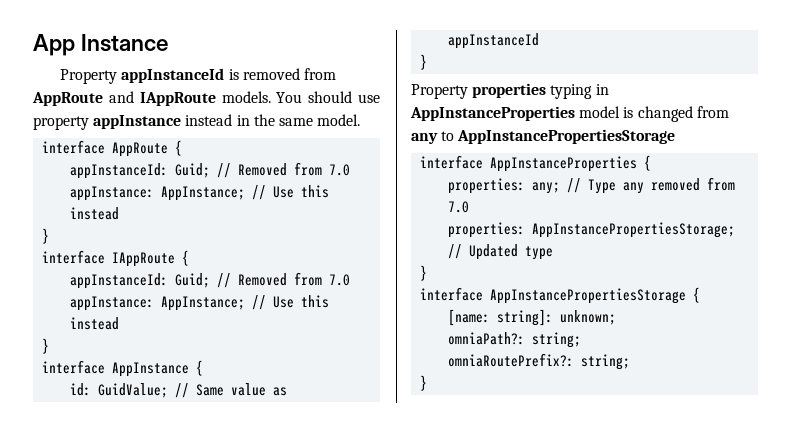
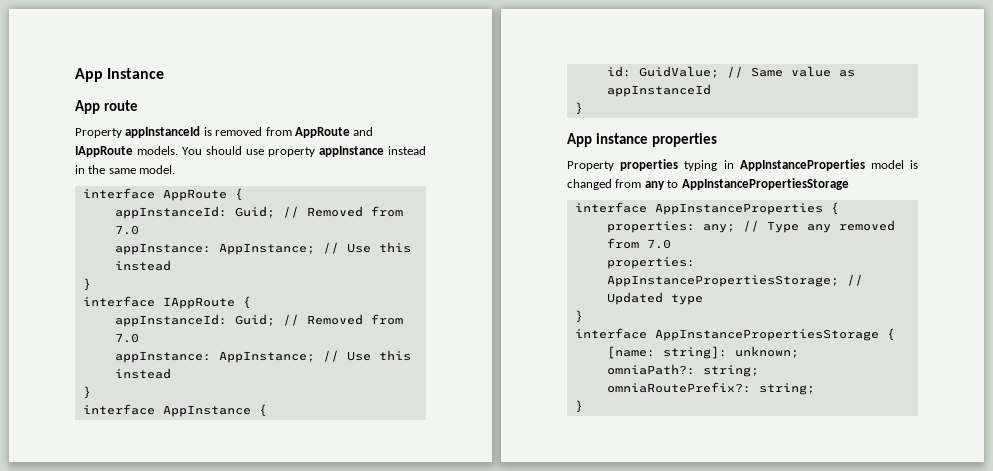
+ App route
+ App instance properties

